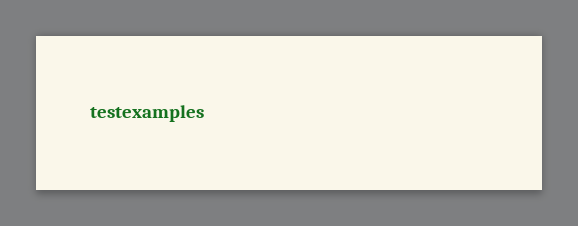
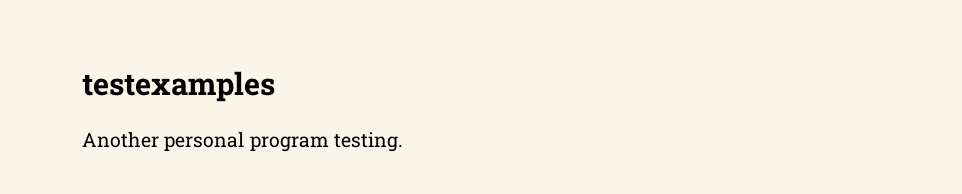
+ Another personal program testing.

